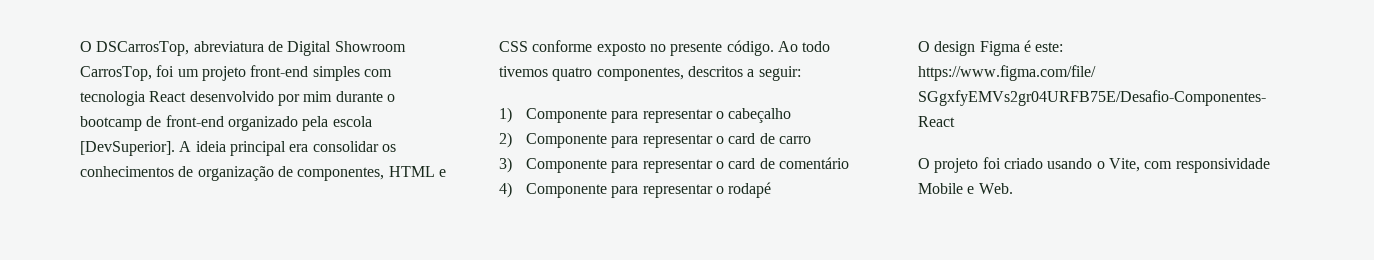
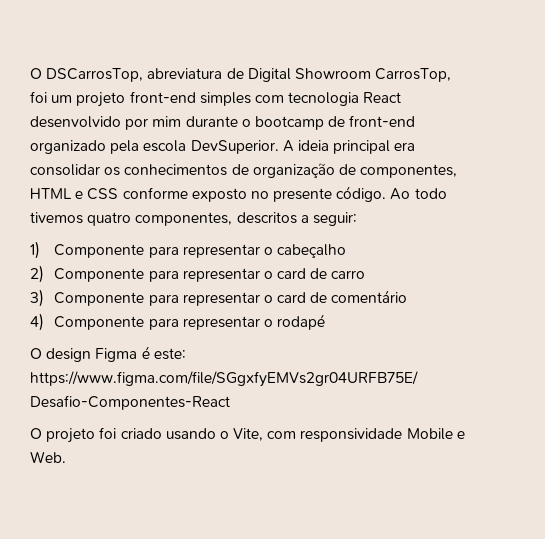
- O DSCarrosTop, abreviatura de Digital Showroom CarrosTop, foi um projeto front-end simples com tecnologia React desenvolvido por mim durante o bootcamp de front-end organizado pela escola [DevSuperior].
+ O DSCarrosTop, abreviatura de Digital Showroom CarrosTop, foi um projeto front-end simples com tecnologia React desenvolvido por mim durante o bootcamp de front-end organizado pela escola DevSuperior.

